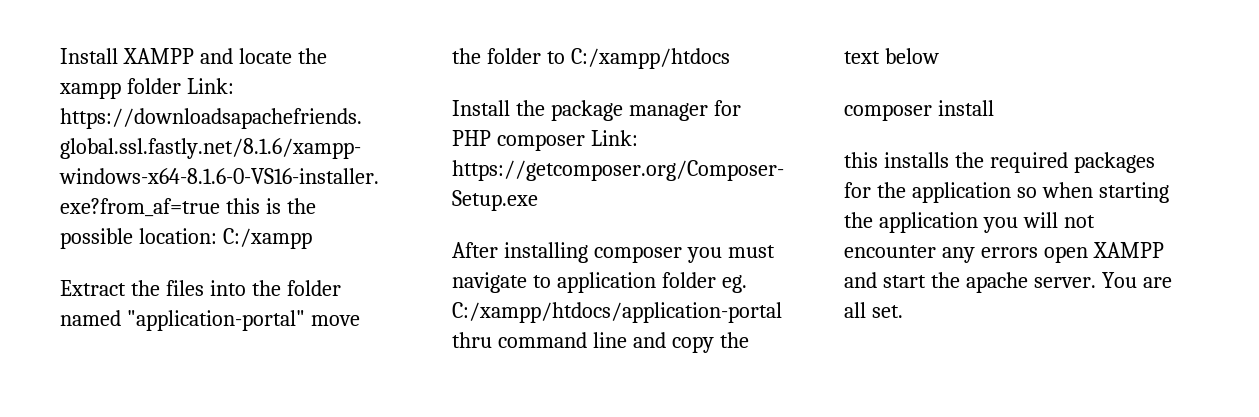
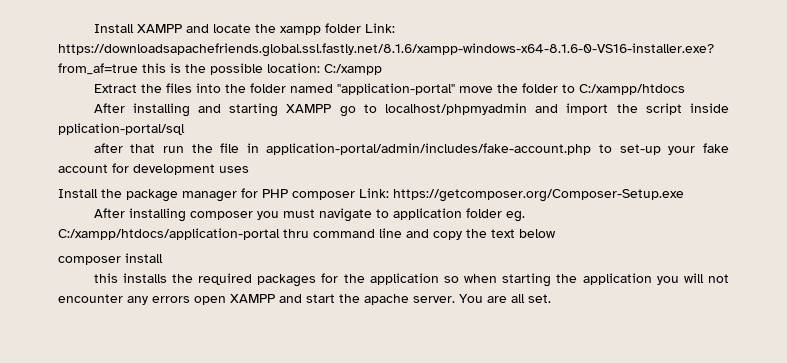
+ After installing and starting XAMPP go to localhost/phpmyadmin and import the script inside pplication-portal/sql
+ after that run the file in application-portal/admin/includes/fake-account.php to set-up your fake account for development uses

